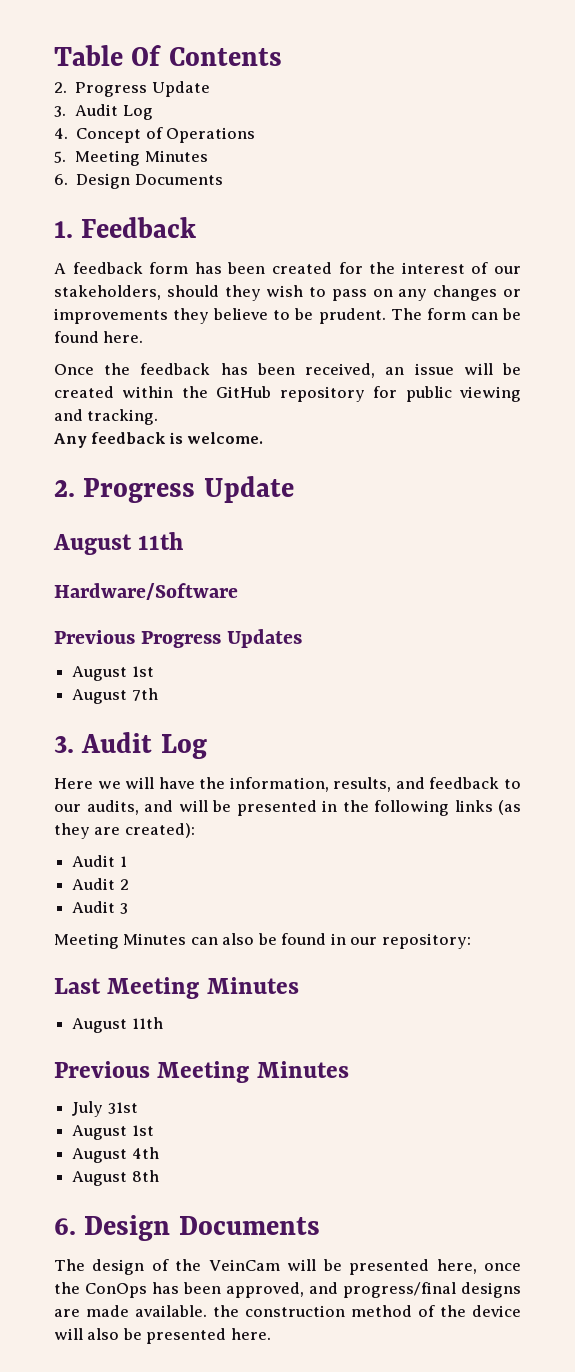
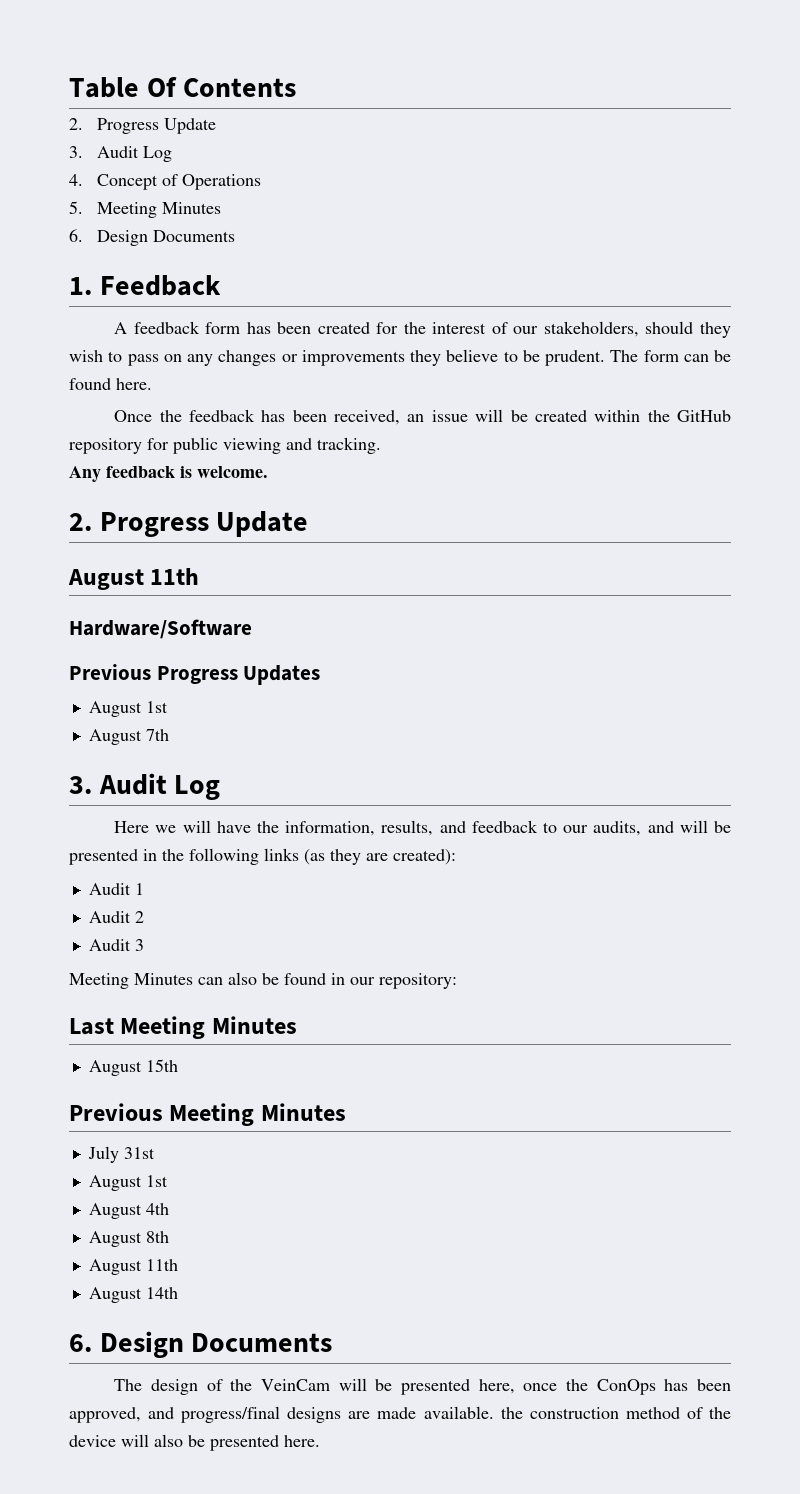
  Last Meeting Minutes
- August 11th
+ August 15th
  August 8th
+ August 11th
+ August 14th

